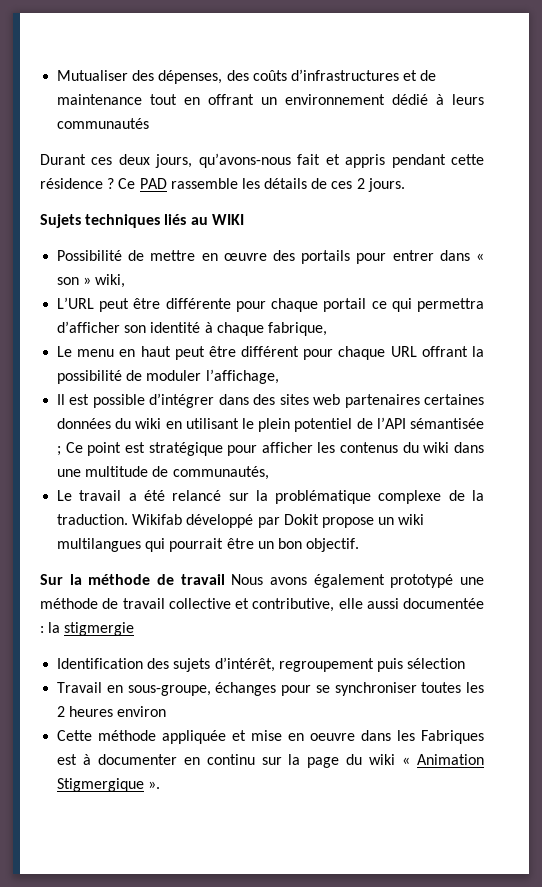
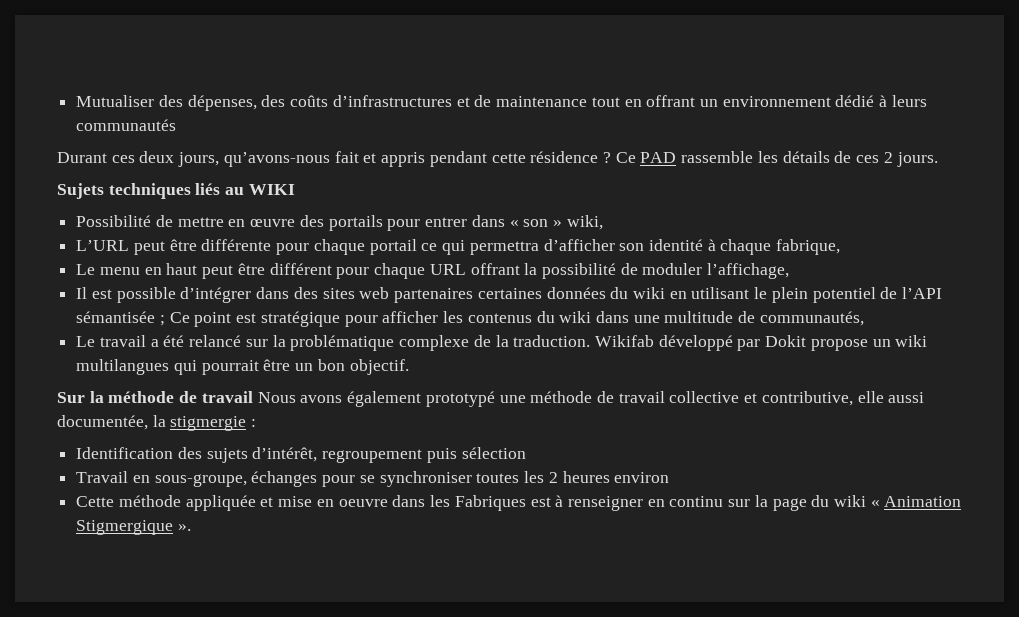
- Sur la méthode de travail Nous avons également prototypé une méthode de travail collective et contributive, elle aussi documentée : la stigmergie
+ Sur la méthode de travail Nous avons également prototypé une méthode de travail collective et contributive, elle aussi documentée, la stigmergie :
- Cette méthode appliquée et mise en oeuvre dans les Fabriques est à documenter en continu sur la page du wiki « Animation Stigmergique ».
+ Cette méthode appliquée et mise en oeuvre dans les Fabriques est à renseigner en continu sur la page du wiki « Animation Stigmergique ».

